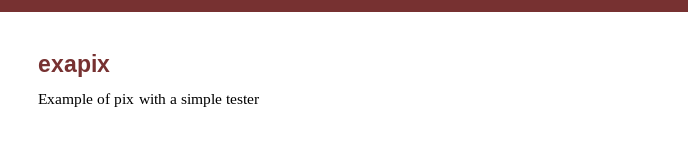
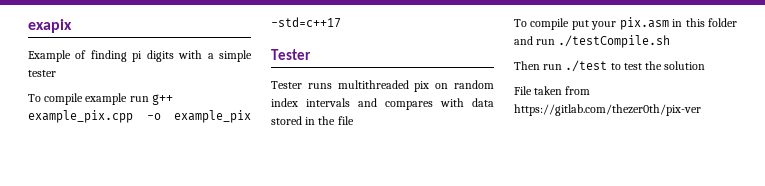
- Example of pix with a simple tester
+ Example of finding pi digits with a simple tester
+ To compile example run g++ example_pix.cpp -o example_pix -std=c++17
+ Tester
+ Tester runs multithreaded pix on random index intervals and compares with data stored in the file
+ To compile put your pix.asm in this folder and run ./testCompile.sh
+ Then run ./test to test the solution
+ File taken from https://gitlab.com/thezer0th/pix-ver

